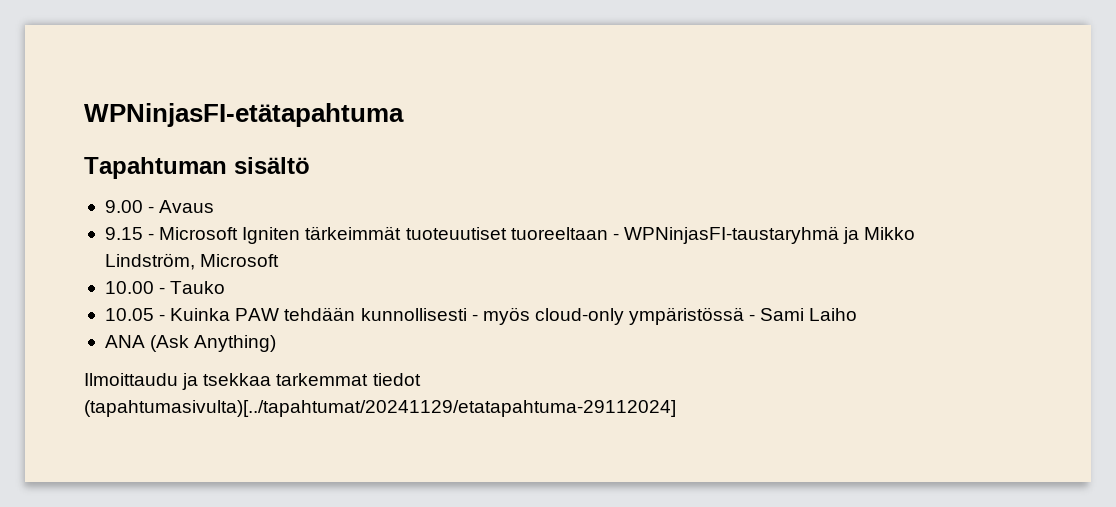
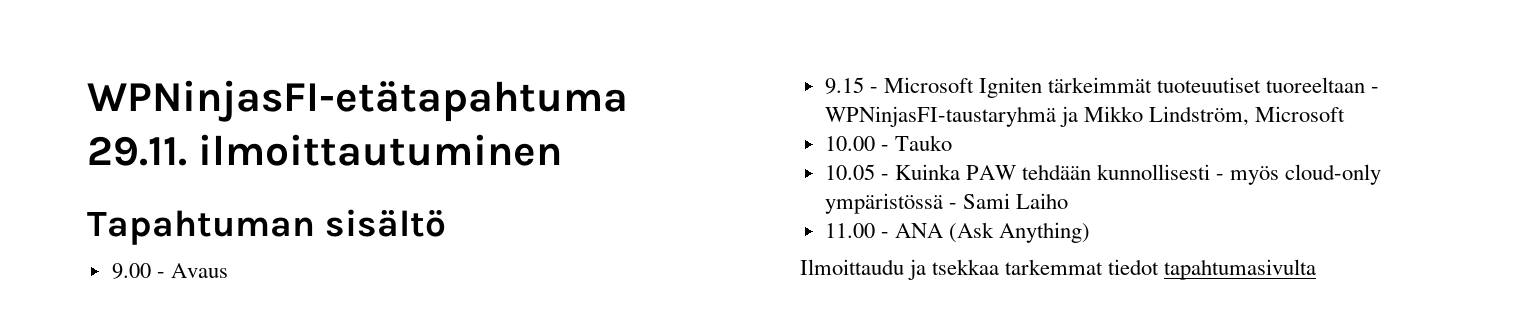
- WPNinjasFI-etätapahtuma
+ WPNinjasFI-etätapahtuma 29.11. ilmoittautuminen
- ANA (Ask Anything)
+ 11.00 - ANA (Ask Anything)
- Ilmoittaudu ja tsekkaa tarkemmat tiedot (tapahtumasivulta)[../tapahtumat/20241129/etatapahtuma-29112024]
+ Ilmoittaudu ja tsekkaa tarkemmat tiedot tapahtumasivulta

